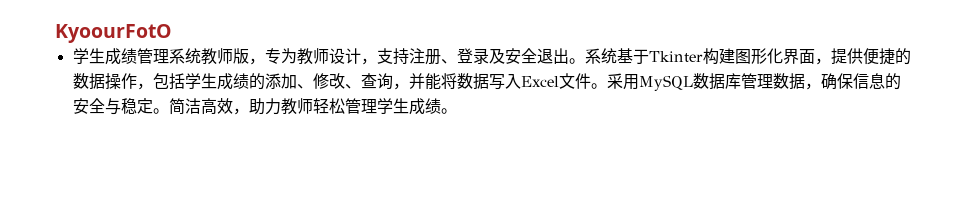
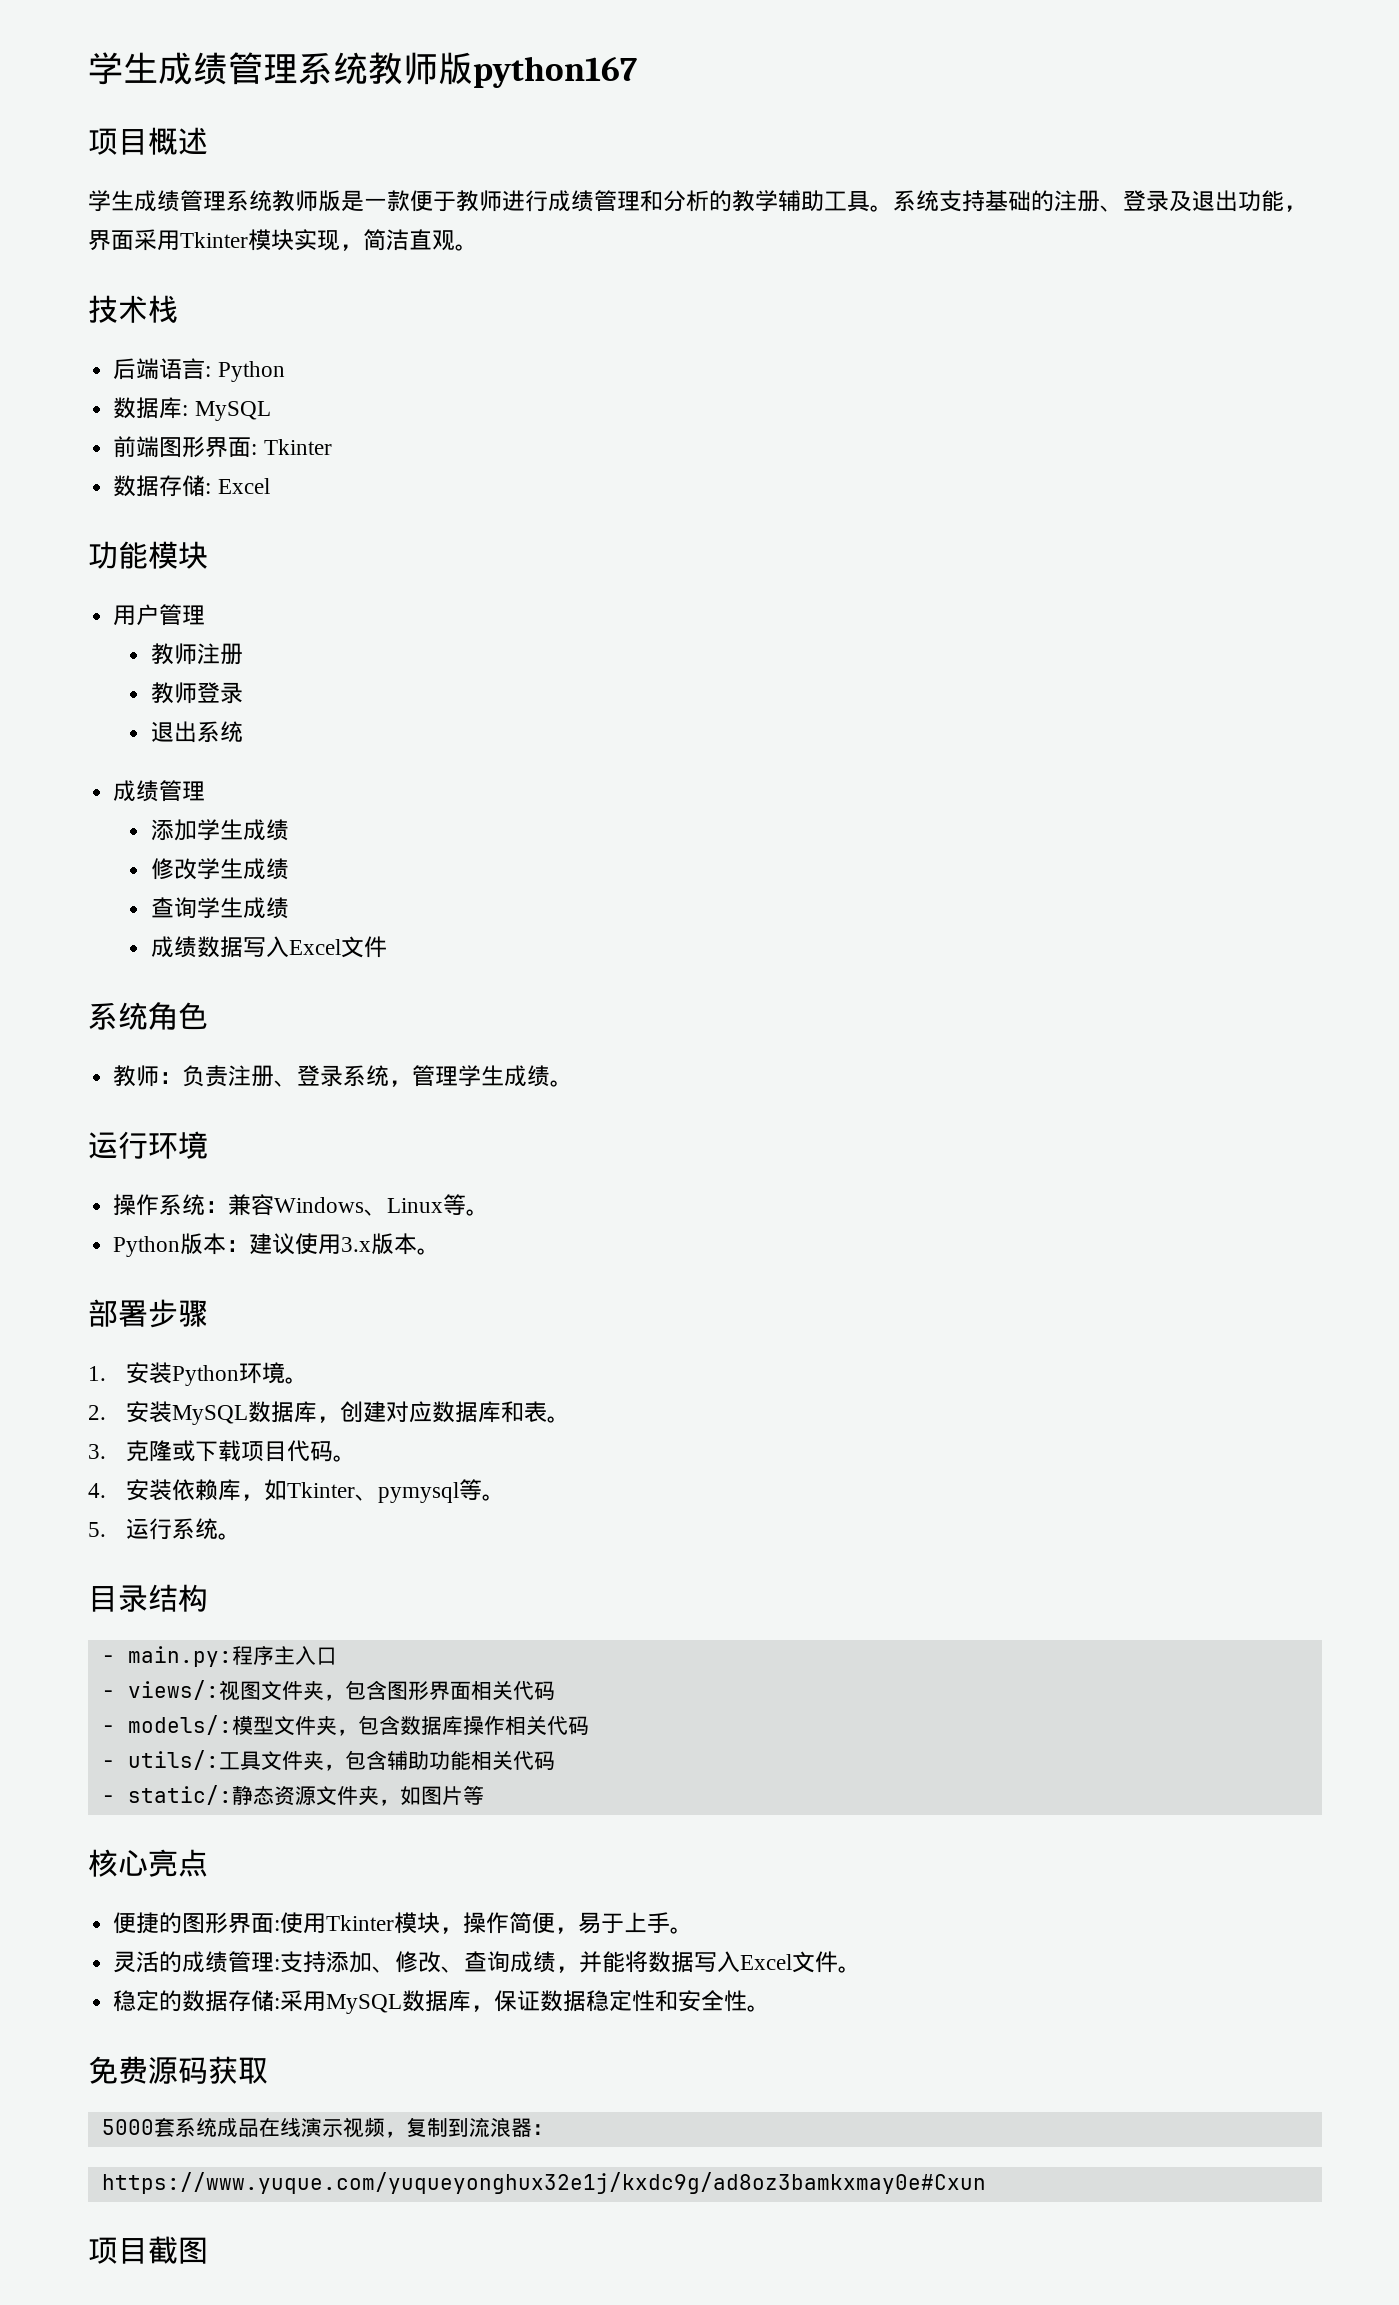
- KyoourFotO
- 学生成绩管理系统教师版，专为教师设计，支持注册、登录及安全退出。系统基于Tkinter构建图形化界面，提供便捷的数据操作，包括学生成绩的添加、修改、查询，并能将数据写入Excel文件。采用MySQL数据库管理数据，确保信息的安全与稳定。简洁高效，助力教师轻松管理学生成绩。
+ 学生成绩管理系统教师版python167
+ 项目概述
+ 学生成绩管理系统教师版是一款便于教师进行成绩管理和分析的教学辅助工具。系统支持基础的注册、登录及退出功能，界面采用Tkinter模块实现，简洁直观。
+ 技术栈
+ 后端语言: Python
+ 数据库: MySQL
+ 前端图形界面: Tkinter
+ 数据存储: Excel
+ 功能模块
+ 用户管理
+ 教师注册
+ 教师登录
+ 退出系统
+ 成绩管理
+ 添加学生成绩
+ 修改学生成绩
+ 查询学生成绩
+ 成绩数据写入Excel文件
+ 系统角色
+ 教师：负责注册、登录系统，管理学生成绩。
+ 运行环境
+ 操作系统：兼容Windows、Linux等。
+ Python版本：建议使用3.x版本。
+ 部署步骤
+ 1.安装Python环境。
+ 2.安装MySQL数据库，创建对应数据库和表。
+ 3.克隆或下载项目代码。
+ 4.安装依赖库，如Tkinter、pymysql等。
+ 5.运行系统。
+ 目录结构
+ - main.py:程序主入口
+ - views/:视图文件夹，包含图形界面相关代码
+ - models/:模型文件夹，包含数据库操作相关代码
+ - utils/:工具文件夹，包含辅助功能相关代码
+ - static/:静态资源文件夹，如图片等
+ 核心亮点
+ 便捷的图形界面:使用Tkinter模块，操作简便，易于上手。
+ 灵活的成绩管理:支持添加、修改、查询成绩，并能将数据写入Excel文件。
+ 稳定的数据存储:采用MySQL数据库，保证数据稳定性和安全性。
+ 免费源码获取
+ 5000套系统成品在线演示视频，复制到流浪器：
+ https://www.yuque.com/yuqueyonghux32e1j/kxdc9g/ad8oz3bamkxmay0e#Cxun
+ 项目截图

